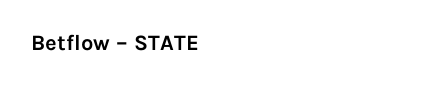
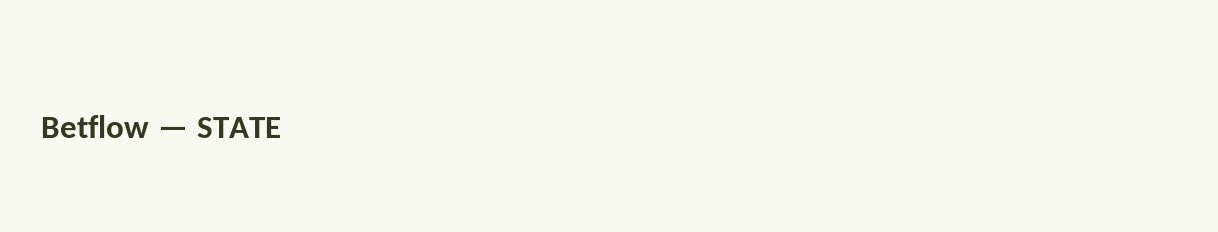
- Betflow – STATE
+ Betflow — STATE

